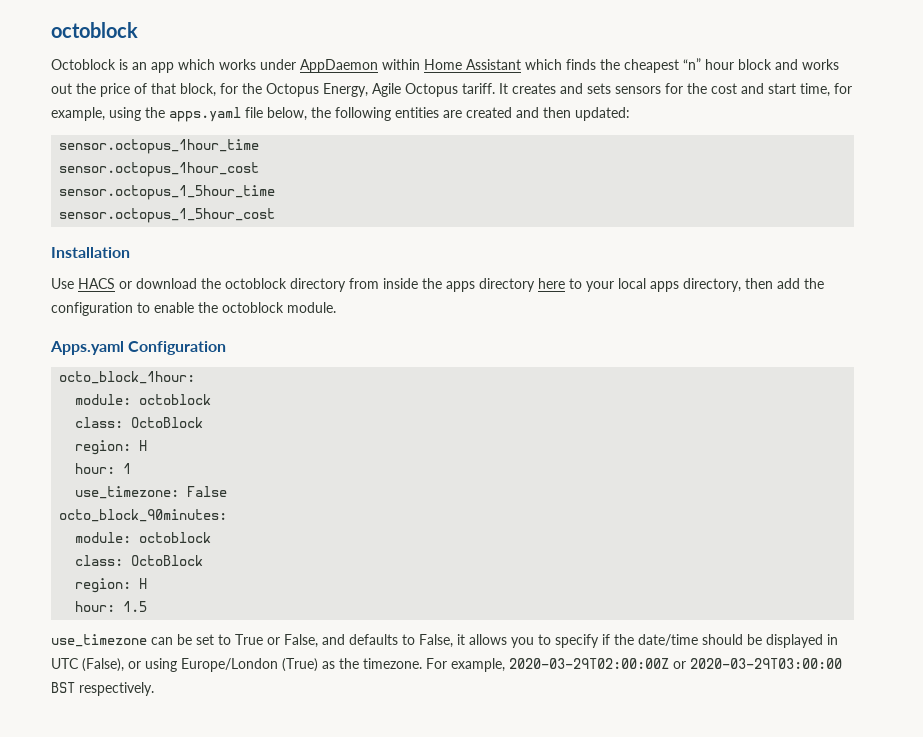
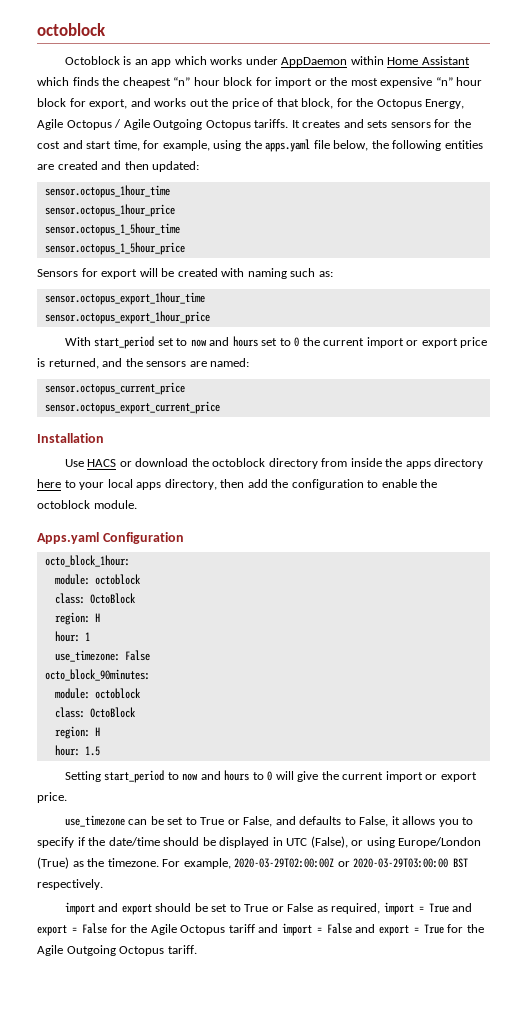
- Octoblock is an app which works under AppDaemon within Home Assistant which finds the cheapest “n” hour block and works out the price of that block, for the Octopus Energy, Agile Octopus tariff.
+ Octoblock is an app which works under AppDaemon within Home Assistant which finds the cheapest “n” hour block for import or the most expensive “n” hour block for export, and works out the price of that block, for the Octopus Energy, Agile Octopus / Agile Outgoing Octopus tariffs.
- sensor.octopus_1hour_cost
+ sensor.octopus_1hour_price
- sensor.octopus_1_5hour_cost
+ sensor.octopus_1_5hour_price
+ Sensors for export will be created with naming such as:
+ sensor.octopus_export_1hour_time
+ sensor.octopus_export_1hour_price
+ With start_period set to now and hours set to 0 the current import or export price is returned, and the sensors are named:
+ sensor.octopus_current_price
+ sensor.octopus_export_current_price
+ Setting start_period to now and hours to 0 will give the current import or export price.
+ import and export should be set to True or False as required, import = True and export = False for the Agile Octopus tariff and import = False and export = True for the Agile Outgoing Octopus tariff.

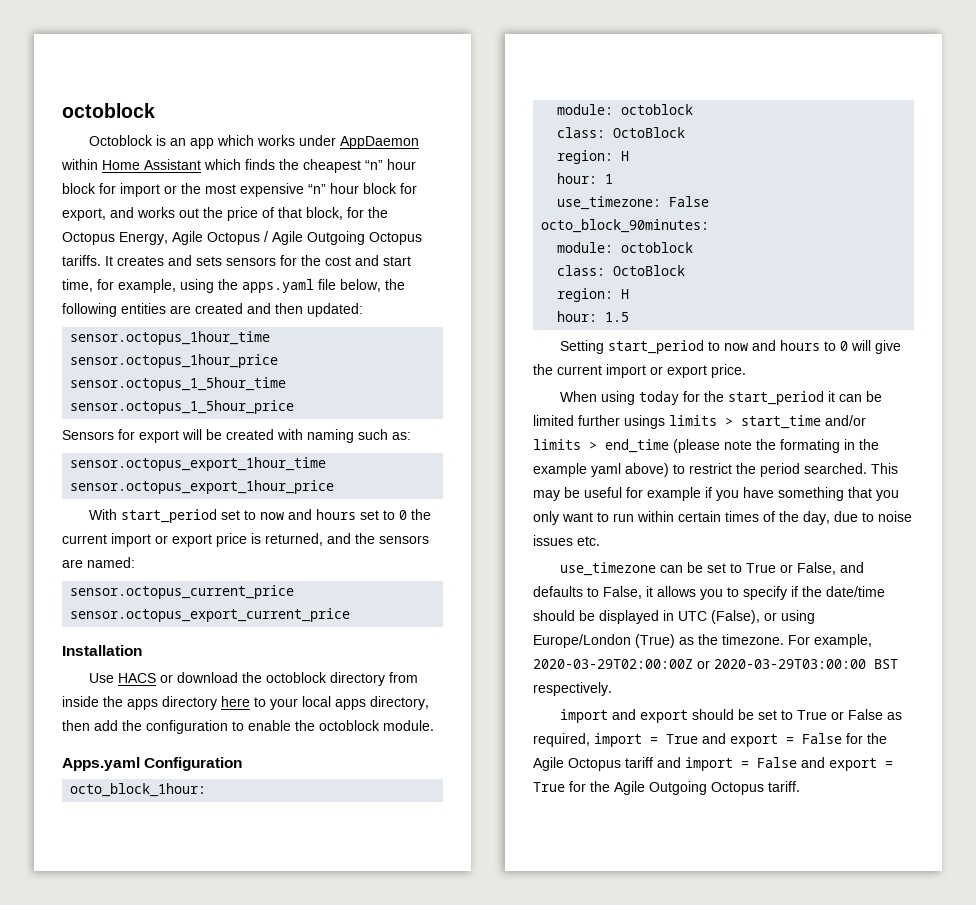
+ When using today for the start_period it can be limited further usings limits > start_time and/or limits > end_time (please note the formating in the example yaml above) to restrict the period searched. This may be useful for example if you have something that you only want to run within certain times of the day, due to noise issues etc.

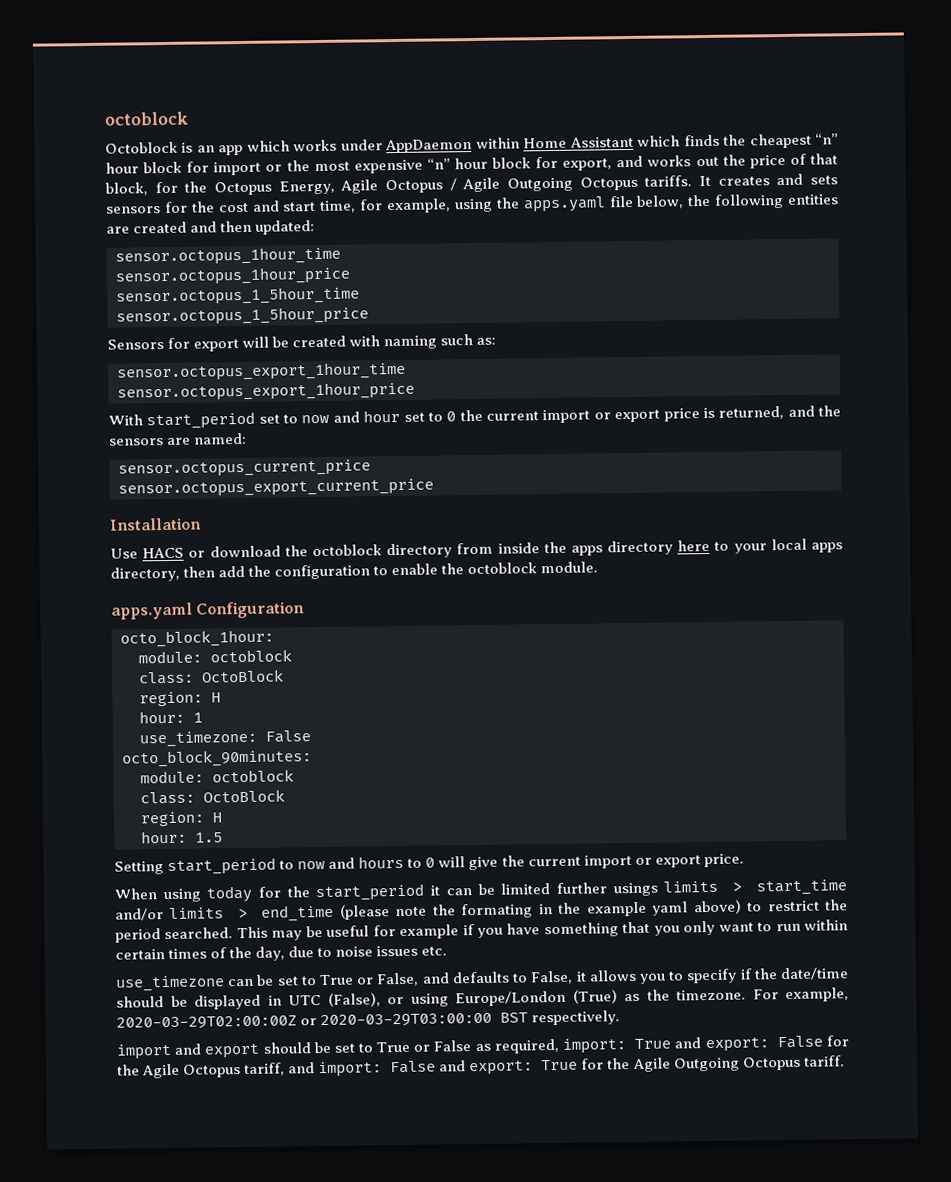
- With start_period set to now and hours set to 0 the current import or export price is returned, and the sensors are named:
+ With start_period set to now and hour set to 0 the current import or export price is returned, and the sensors are named:
- Apps.yaml Configuration
+ apps.yaml Configuration
- import and export should be set to True or False as required, import = True and export = False for the Agile Octopus tariff and import = False and export = True for the Agile Outgoing Octopus tariff.
+ import and export should be set to True or False as required, import: True and export: False for the Agile Octopus tariff, and import: False and export: True for the Agile Outgoing Octopus tariff.

